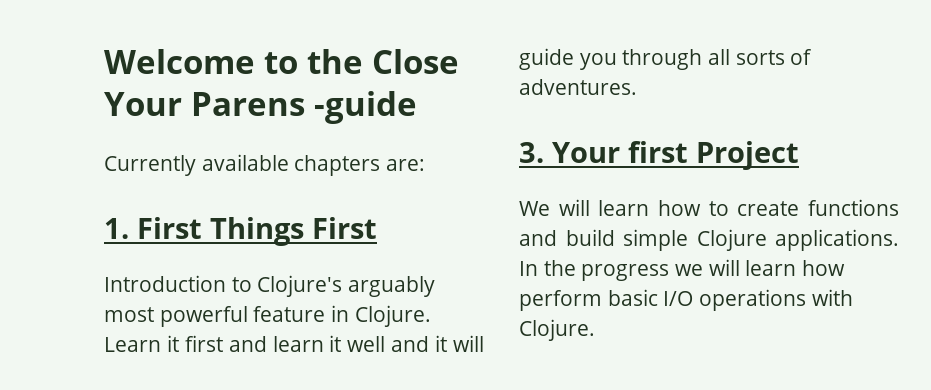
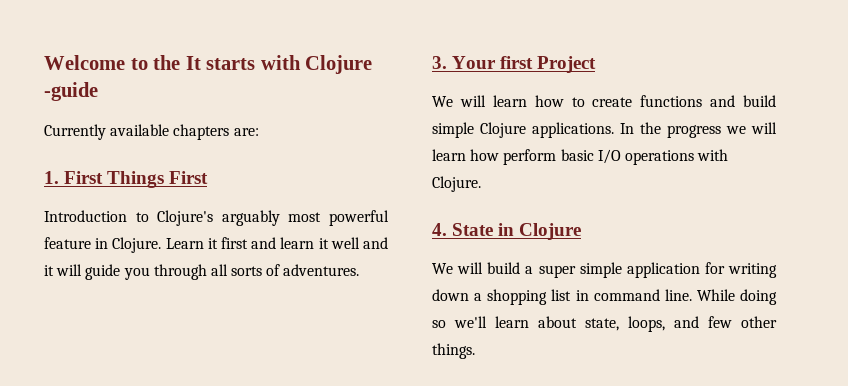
- Welcome to the Close Your Parens -guide
+ Welcome to the It starts with Clojure -guide
+ 4. State in Clojure
+ We will build a super simple application for writing down a shopping list in command line. While doing so we'll learn about state, loops, and few other things.

